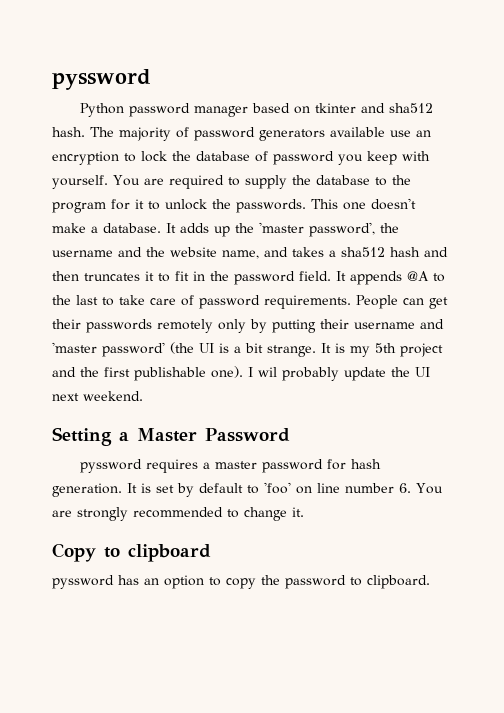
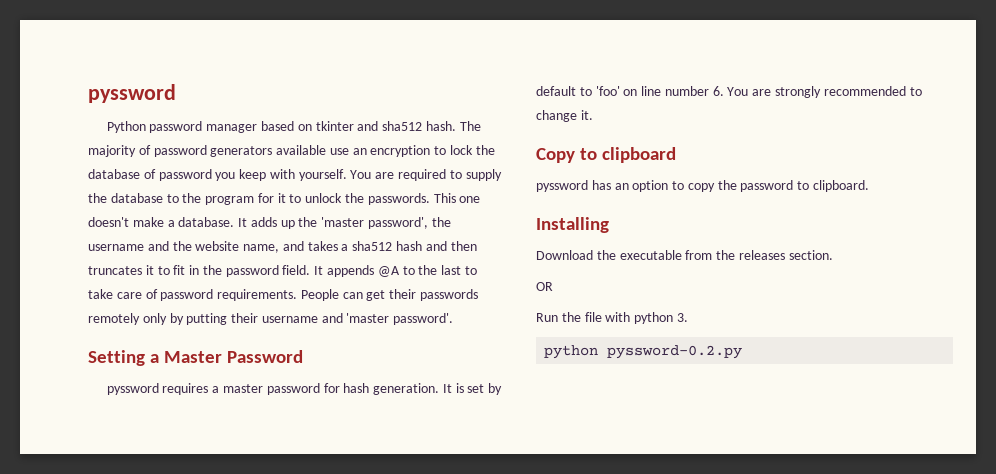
- People can get their passwords remotely only by putting their username and 'master password' (the UI is a bit strange. It is my 5th project and the first publishable one). I wil probably update the UI next weekend.
+ People can get their passwords remotely only by putting their username and 'master password'.
+ Installing
+ Download the executable from the releases section.
+ OR
+ Run the file with python 3.
+ python pyssword-0.2.py

